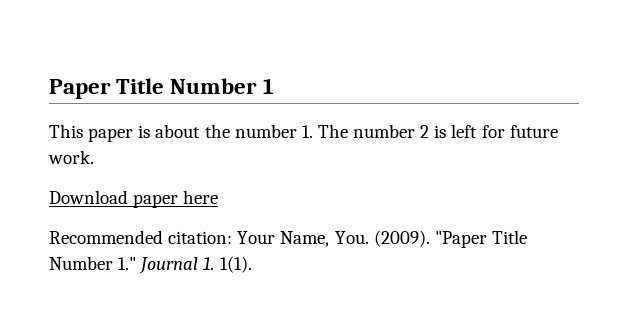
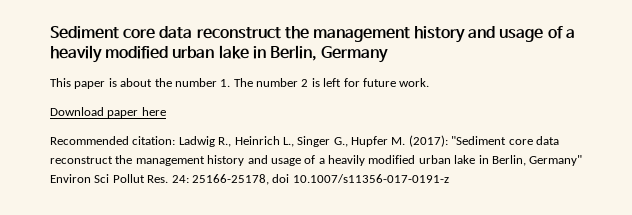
- Paper Title Number 1
+ Sediment core data reconstruct the management history and usage of a heavily modified urban lake in Berlin, Germany
- Recommended citation: Your Name, You. (2009). "Paper Title Number 1." Journal 1. 1(1).
+ Recommended citation: Ladwig R., Heinrich L., Singer G., Hupfer M. (2017): "Sediment core data reconstruct the management history and usage of a heavily modified urban lake in Berlin, Germany" Environ Sci Pollut Res. 24: 25166-25178, doi 10.1007/s11356-017-0191-z

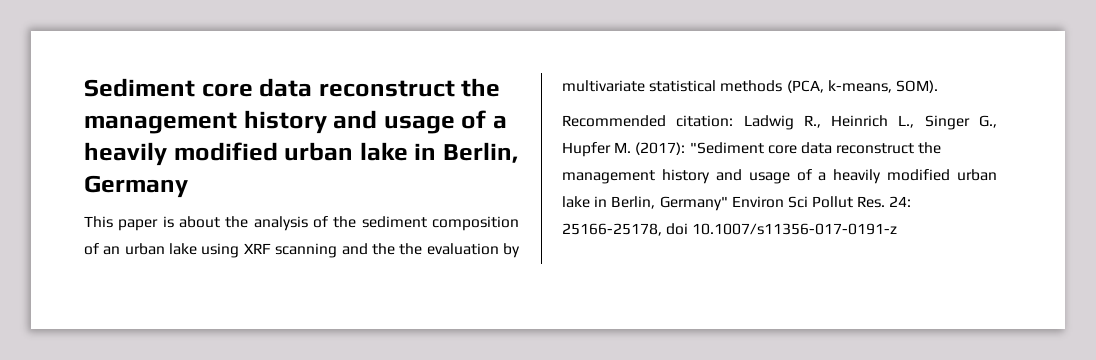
- This paper is about the number 1. The number 2 is left for future work.
- Download paper here
+ This paper is about the analysis of the sediment composition of an urban lake using XRF scanning and the the evaluation by multivariate statistical methods (PCA, k-means, SOM).

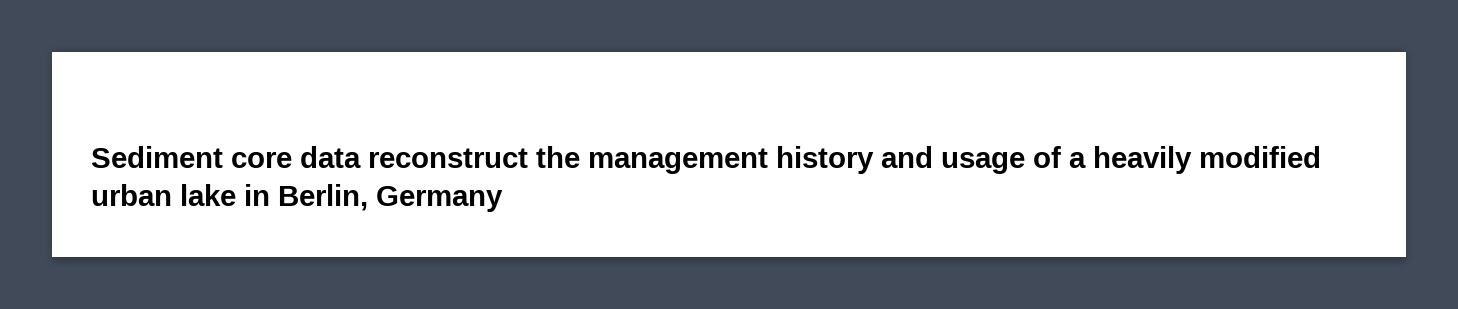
- This paper is about the analysis of the sediment composition of an urban lake using XRF scanning and the the evaluation by multivariate statistical methods (PCA, k-means, SOM).
- Recommended citation: Ladwig R., Heinrich L., Singer G., Hupfer M. (2017): "Sediment core data reconstruct the management history and usage of a heavily modified urban lake in Berlin, Germany" Environ Sci Pollut Res. 24: 25166-25178, doi 10.1007/s11356-017-0191-z

